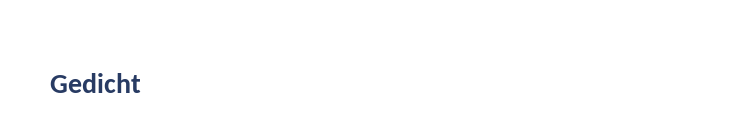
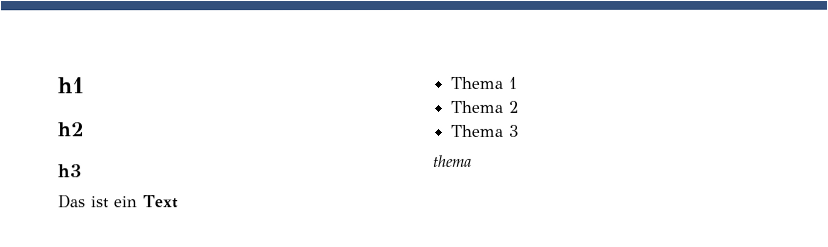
- Gedicht
+ h1
+ h2
+ h3
+ Das ist ein Text
+ Thema 1
+ Thema 2
+ Thema 3
+ thema

